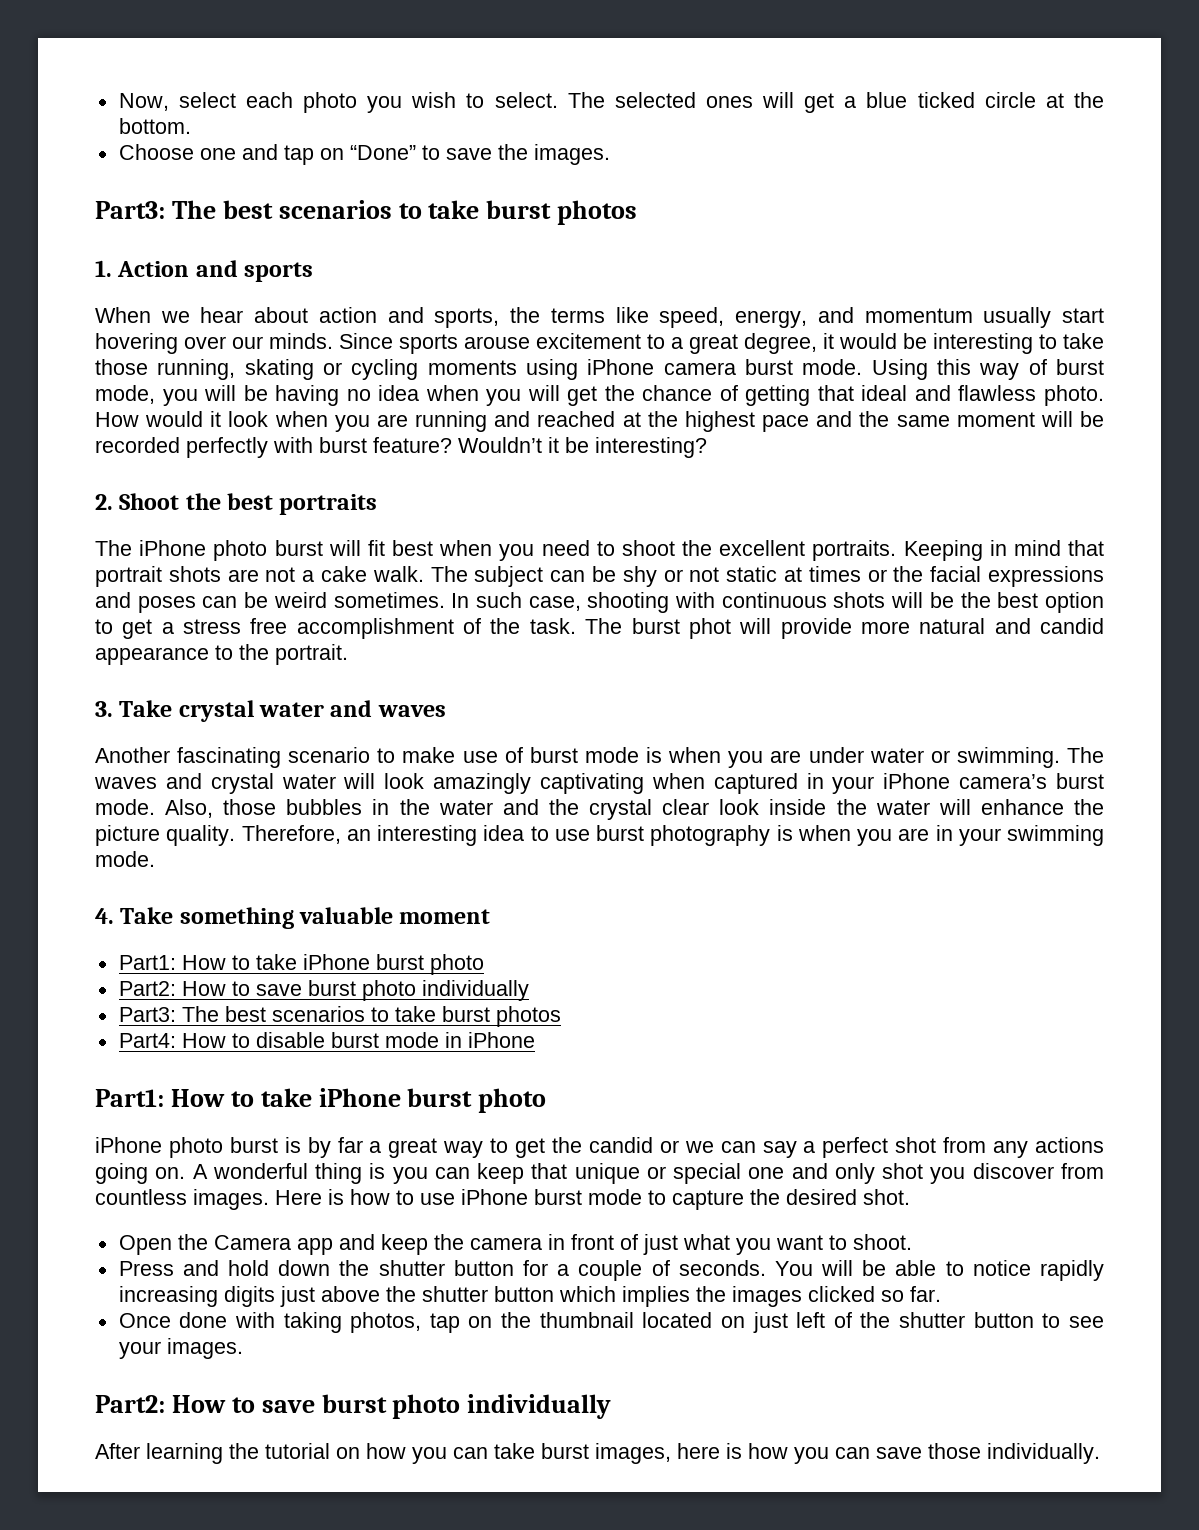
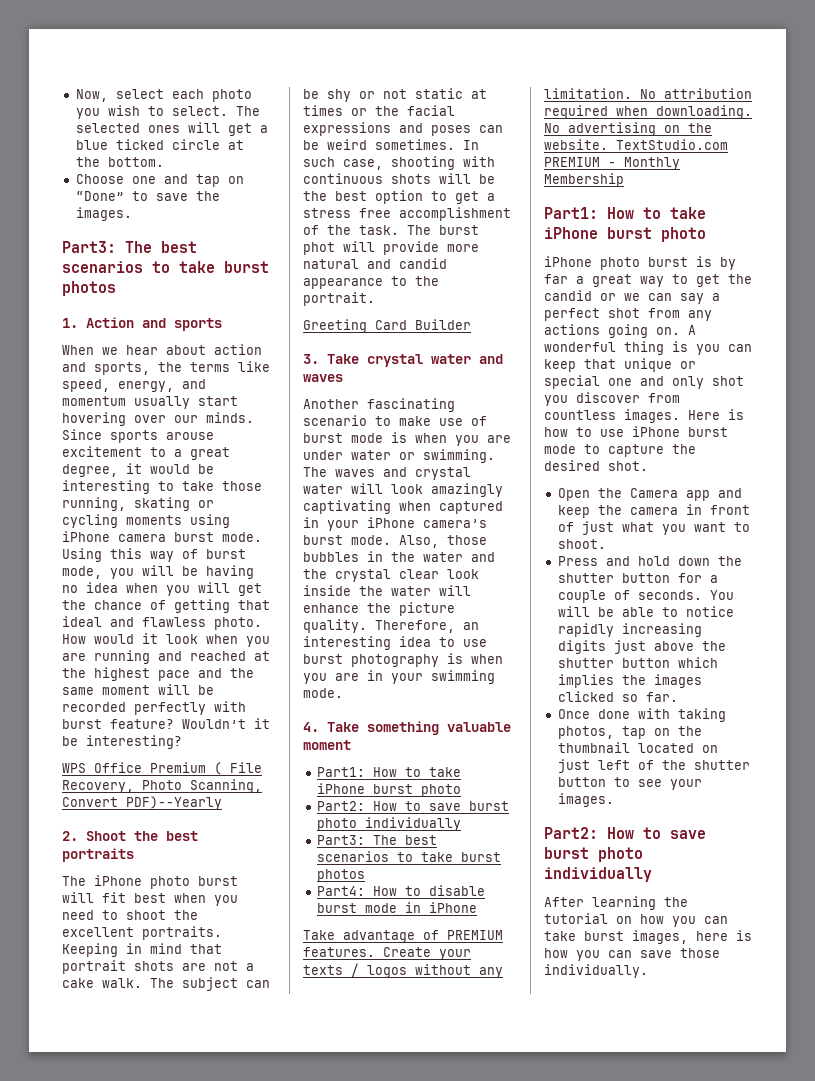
+ WPS Office Premium ( File Recovery, Photo Scanning, Convert PDF)--Yearly
+ Greeting Card Builder
+ Take advantage of PREMIUM features. Create your texts / logos without any limitation. No attribution required when downloading. No advertising on the website. TextStudio.com PREMIUM - Monthly Membership

